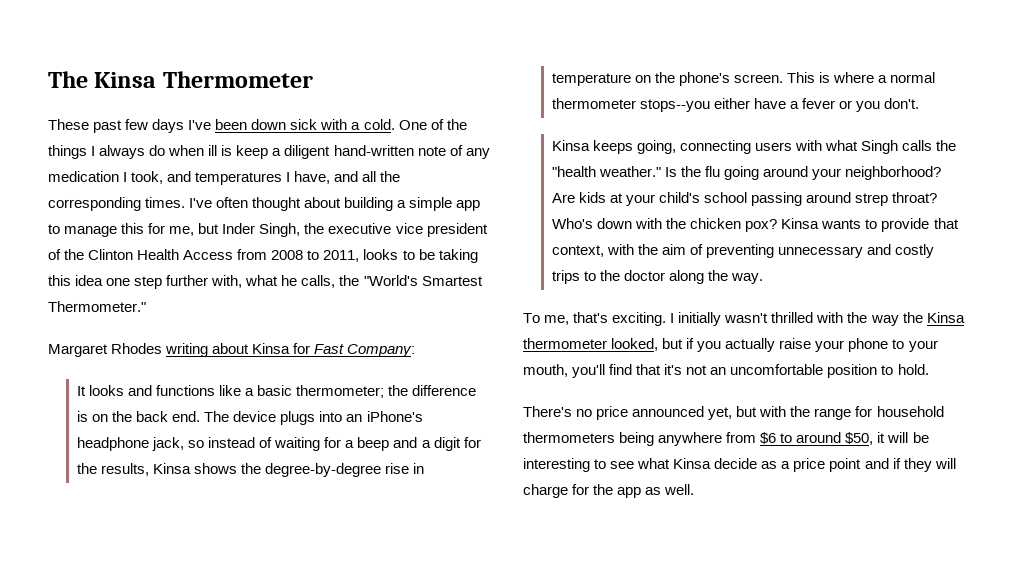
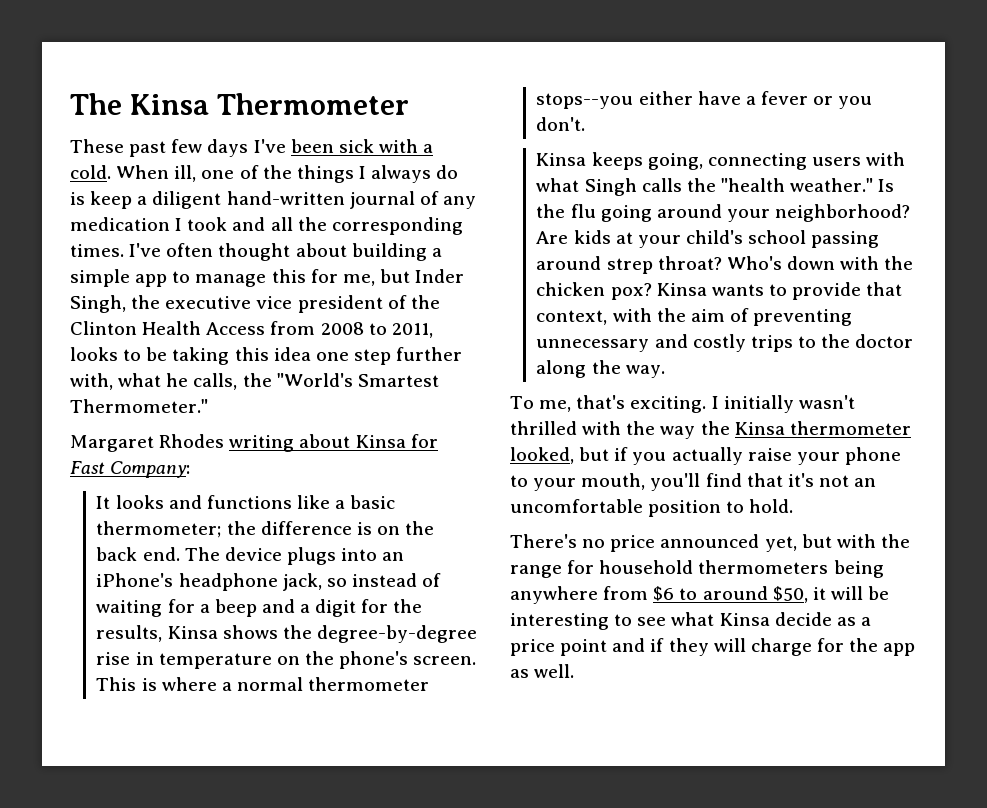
- These past few days I've been down sick with a cold.
+ These past few days I've been sick with a cold.
- One of the things I always do when ill is keep a diligent hand-written note of any medication I took, and temperatures I have, and all the corresponding times.
+ When ill, one of the things I always do is keep a diligent hand-written journal of any medication I took and all the corresponding times.

